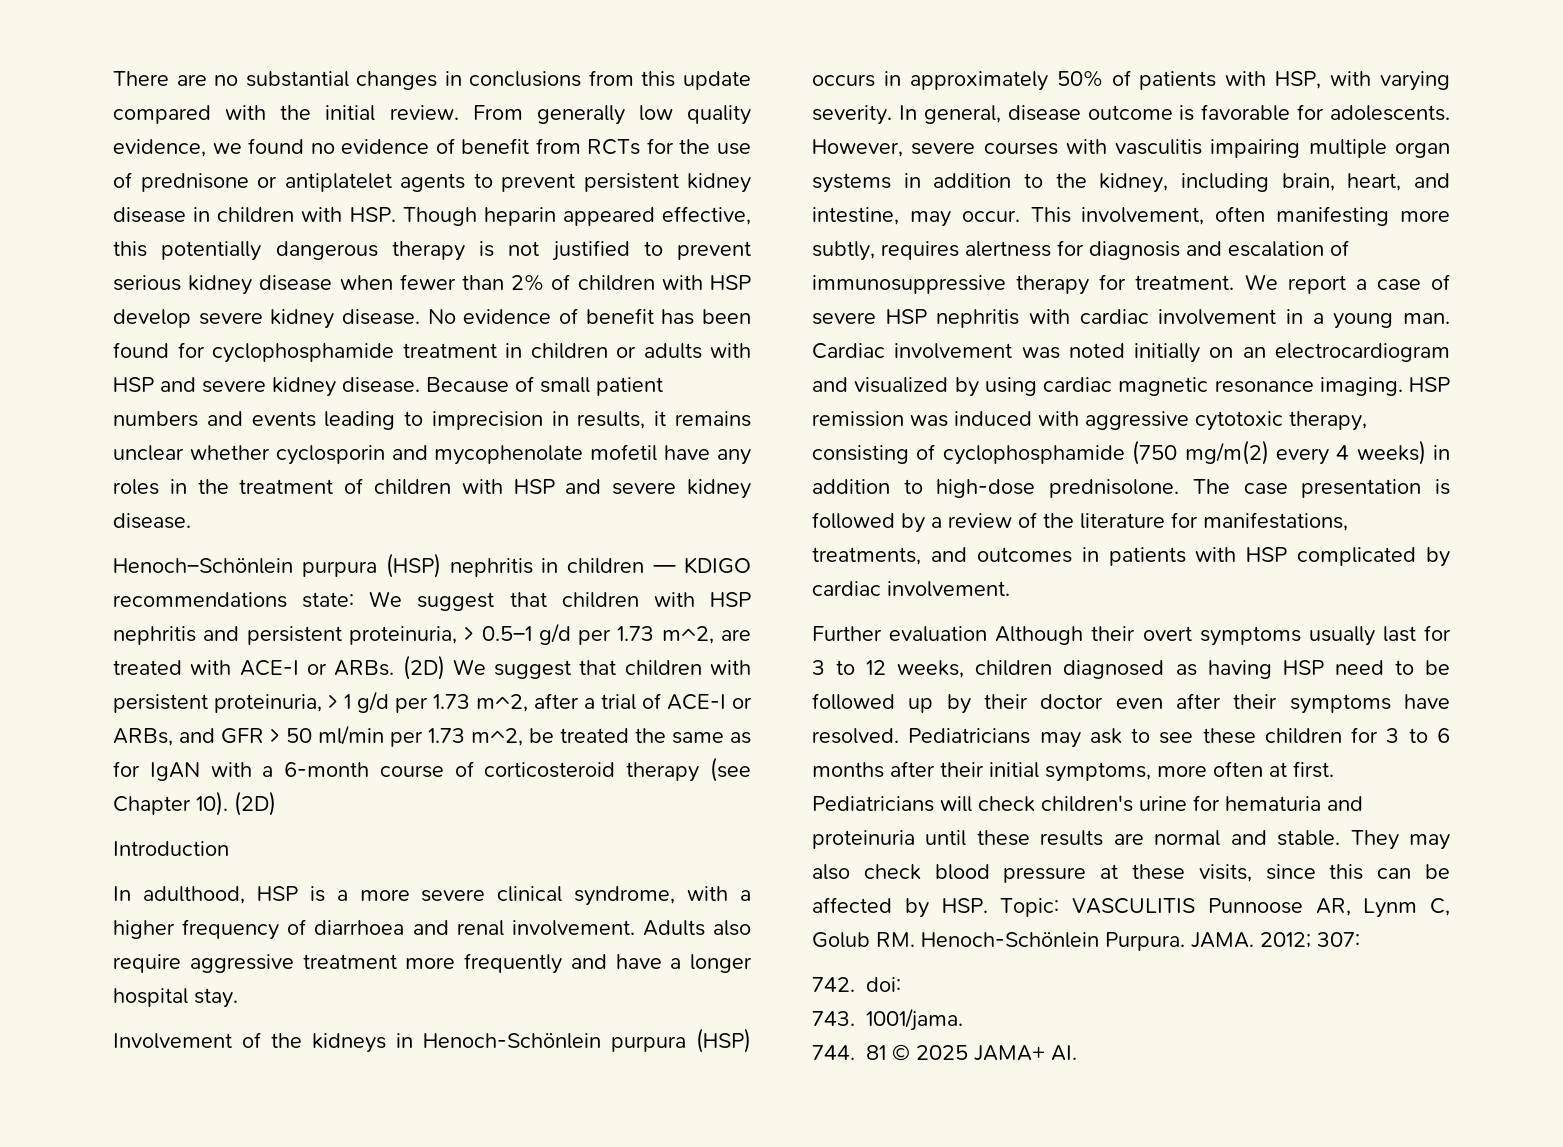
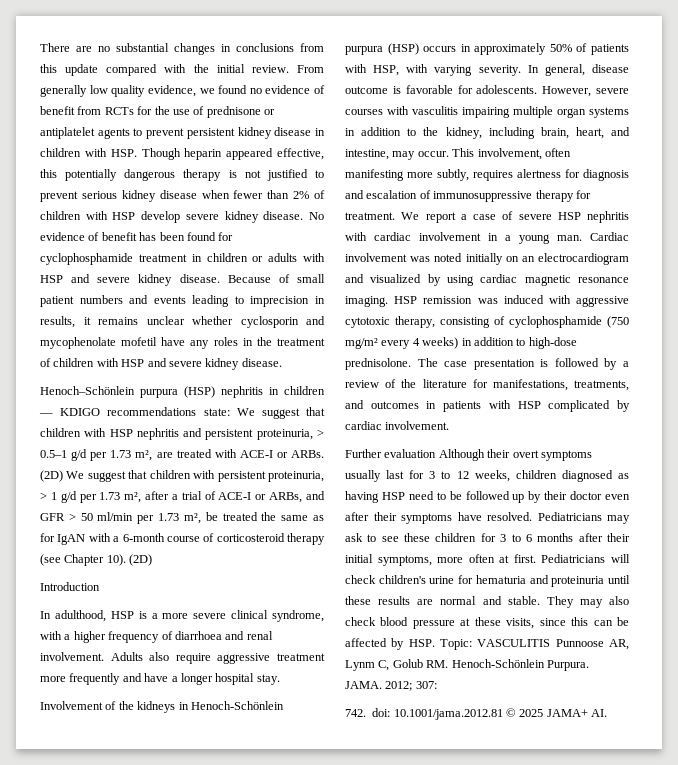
- Henoch–Schönlein purpura (HSP) nephritis in children — KDIGO recommendations state: We suggest that children with HSP nephritis and persistent proteinuria, > 0.5–1 g/d per 1.73 m^2, are treated with ACE-I or ARBs.
+ Henoch–Schönlein purpura (HSP) nephritis in children — KDIGO recommendations state: We suggest that children with HSP nephritis and persistent proteinuria, > 0.5–1 g/d per 1.73 m², are treated with ACE-I or ARBs.
- (2D) We suggest that children with persistent proteinuria, > 1 g/d per 1.73 m^2, after a trial of ACE-I or ARBs, and GFR > 50 ml/min per 1.73 m^2, be treated the same as for IgAN with a 6-month course of corticosteroid therapy (see Chapter 10).
+ (2D) We suggest that children with persistent proteinuria, > 1 g/d per 1.73 m², after a trial of ACE-I or ARBs, and GFR > 50 ml/min per 1.73 m², be treated the same as for IgAN with a 6-month course of corticosteroid therapy (see Chapter 10).
- HSP remission was induced with aggressive cytotoxic therapy, consisting of cyclophosphamide (750 mg/m(2) every 4 weeks) in addition to high-dose prednisolone.
+ HSP remission was induced with aggressive cytotoxic therapy, consisting of cyclophosphamide (750 mg/m² every 4 weeks) in addition to high-dose prednisolone.
- 742. doi:
- 743. 1001/jama.
- 744. 81 © 2025 JAMA+ AI.
+ 742. doi: 10.1001/jama.2012.81 © 2025 JAMA+ AI.

